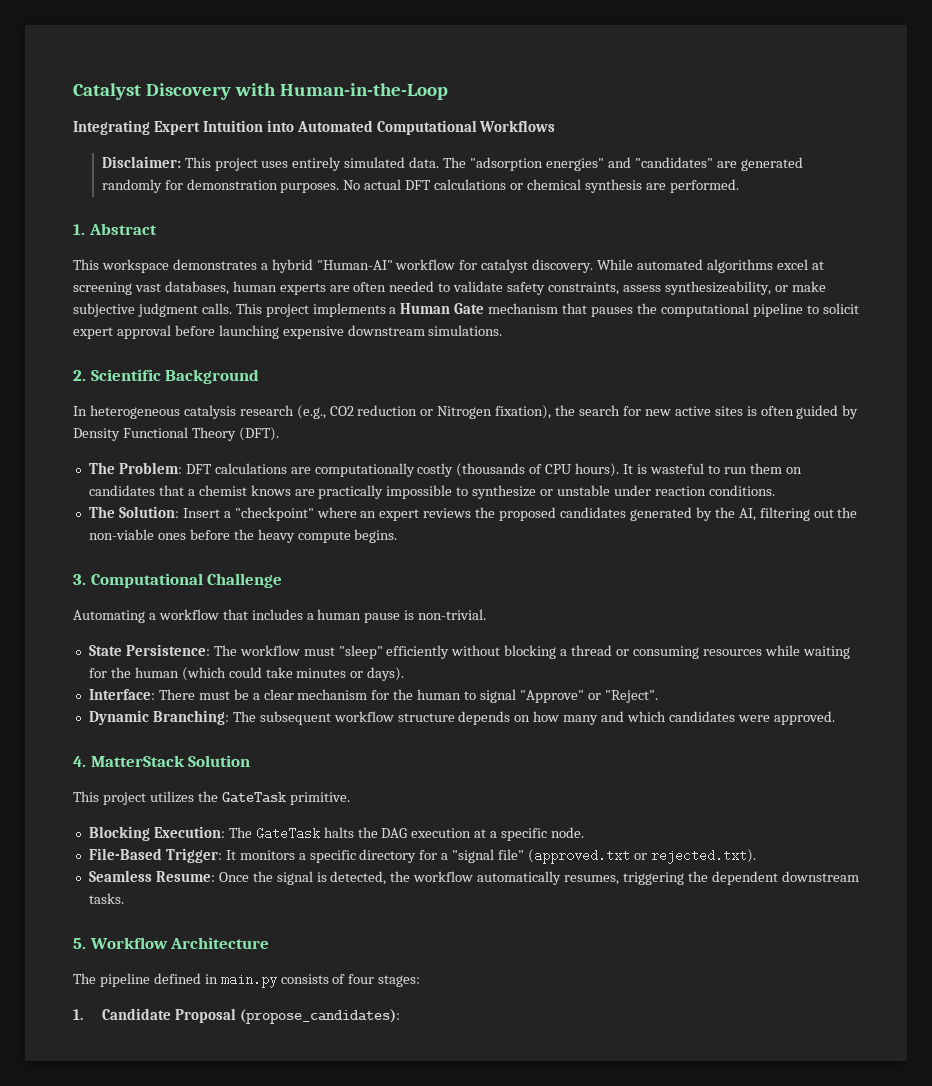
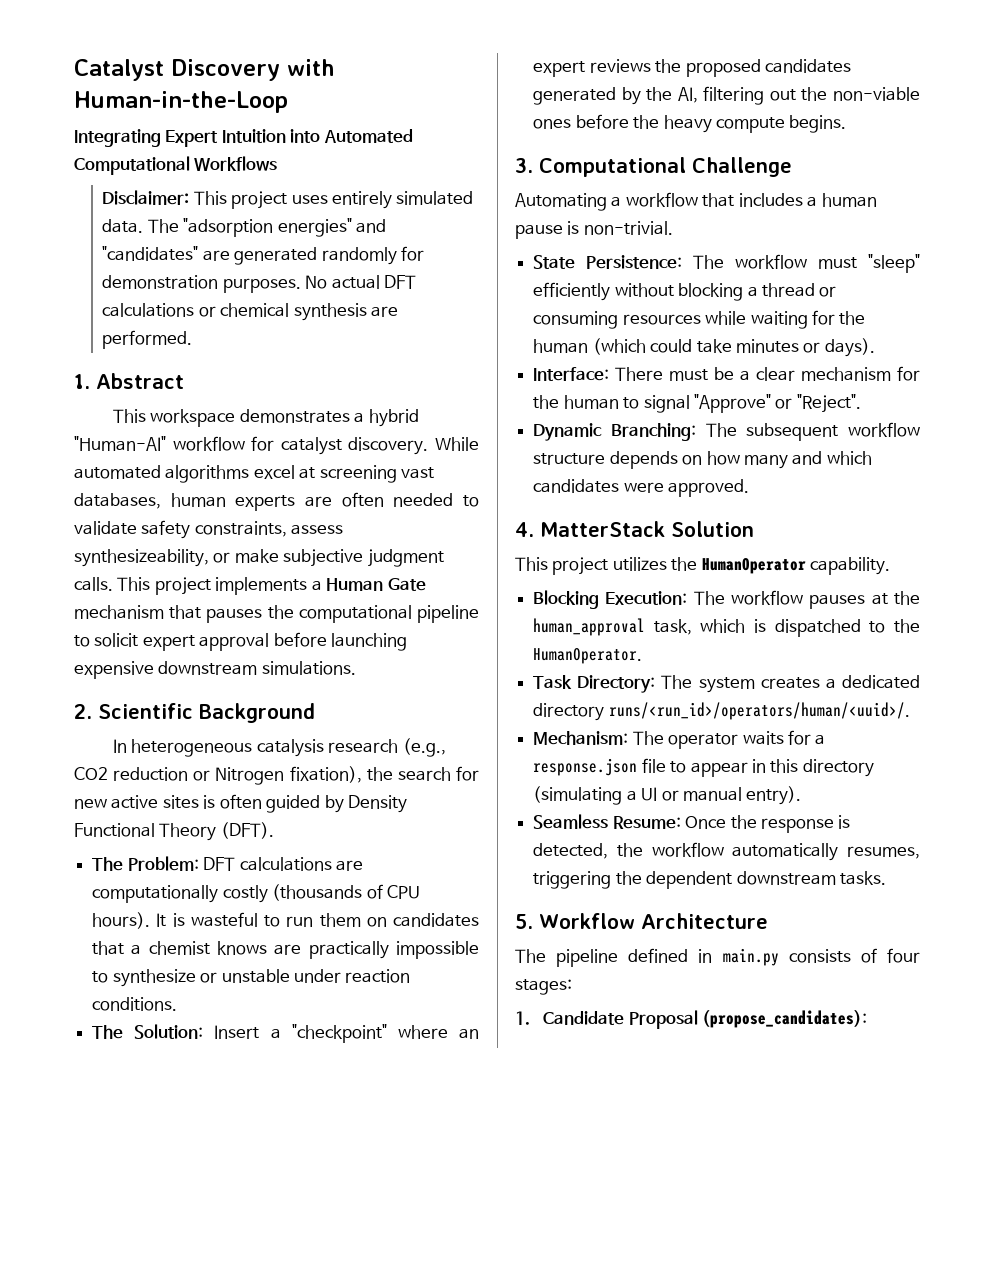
- This project utilizes the GateTask primitive.
+ This project utilizes the HumanOperator capability.
- Blocking Execution: The GateTask halts the DAG execution at a specific node.
- File-Based Trigger: It monitors a specific directory for a "signal file" (approved.txt or rejected.txt).
+ Blocking Execution: The workflow pauses at the human_approval task, which is dispatched to the HumanOperator.
+ Task Directory: The system creates a dedicated directory runs/<run_id>/operators/human/<uuid>/.
+ Mechanism: The operator waits for a response.json file to appear in this directory (simulating a UI or manual entry).
- Seamless Resume: Once the signal is detected, the workflow automatically resumes, triggering the dependent downstream tasks.
+ Seamless Resume: Once the response is detected, the workflow automatically resumes, triggering the dependent downstream tasks.

